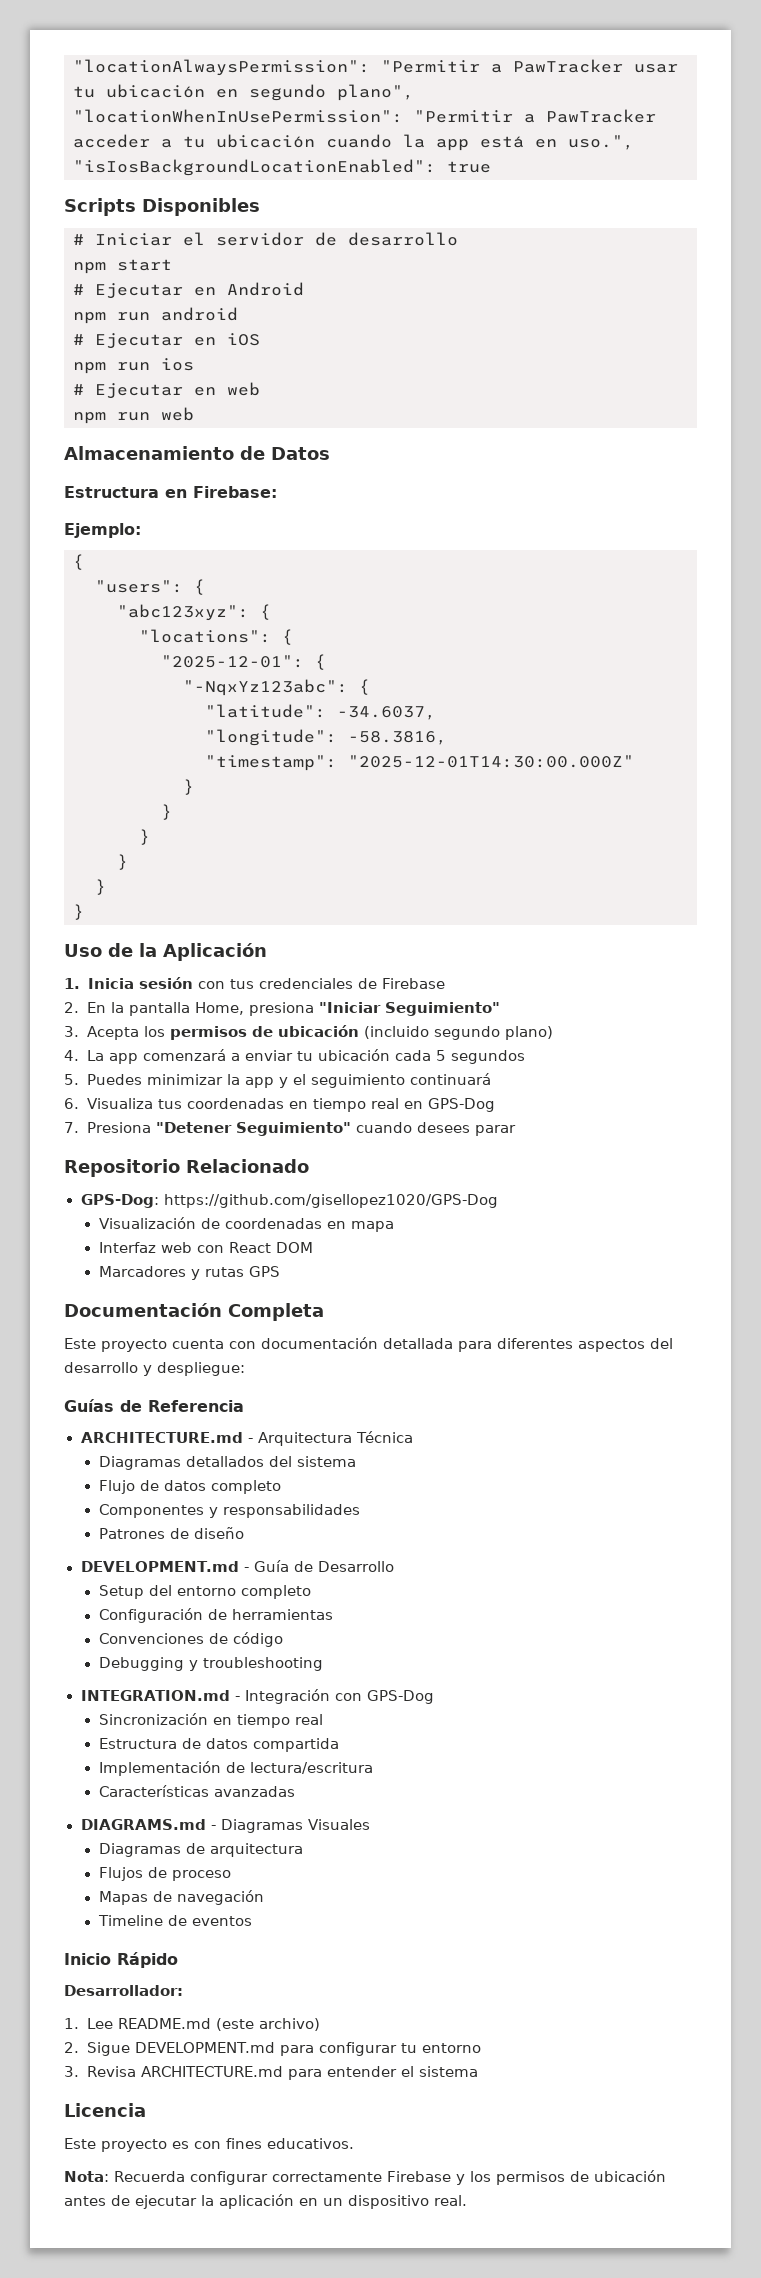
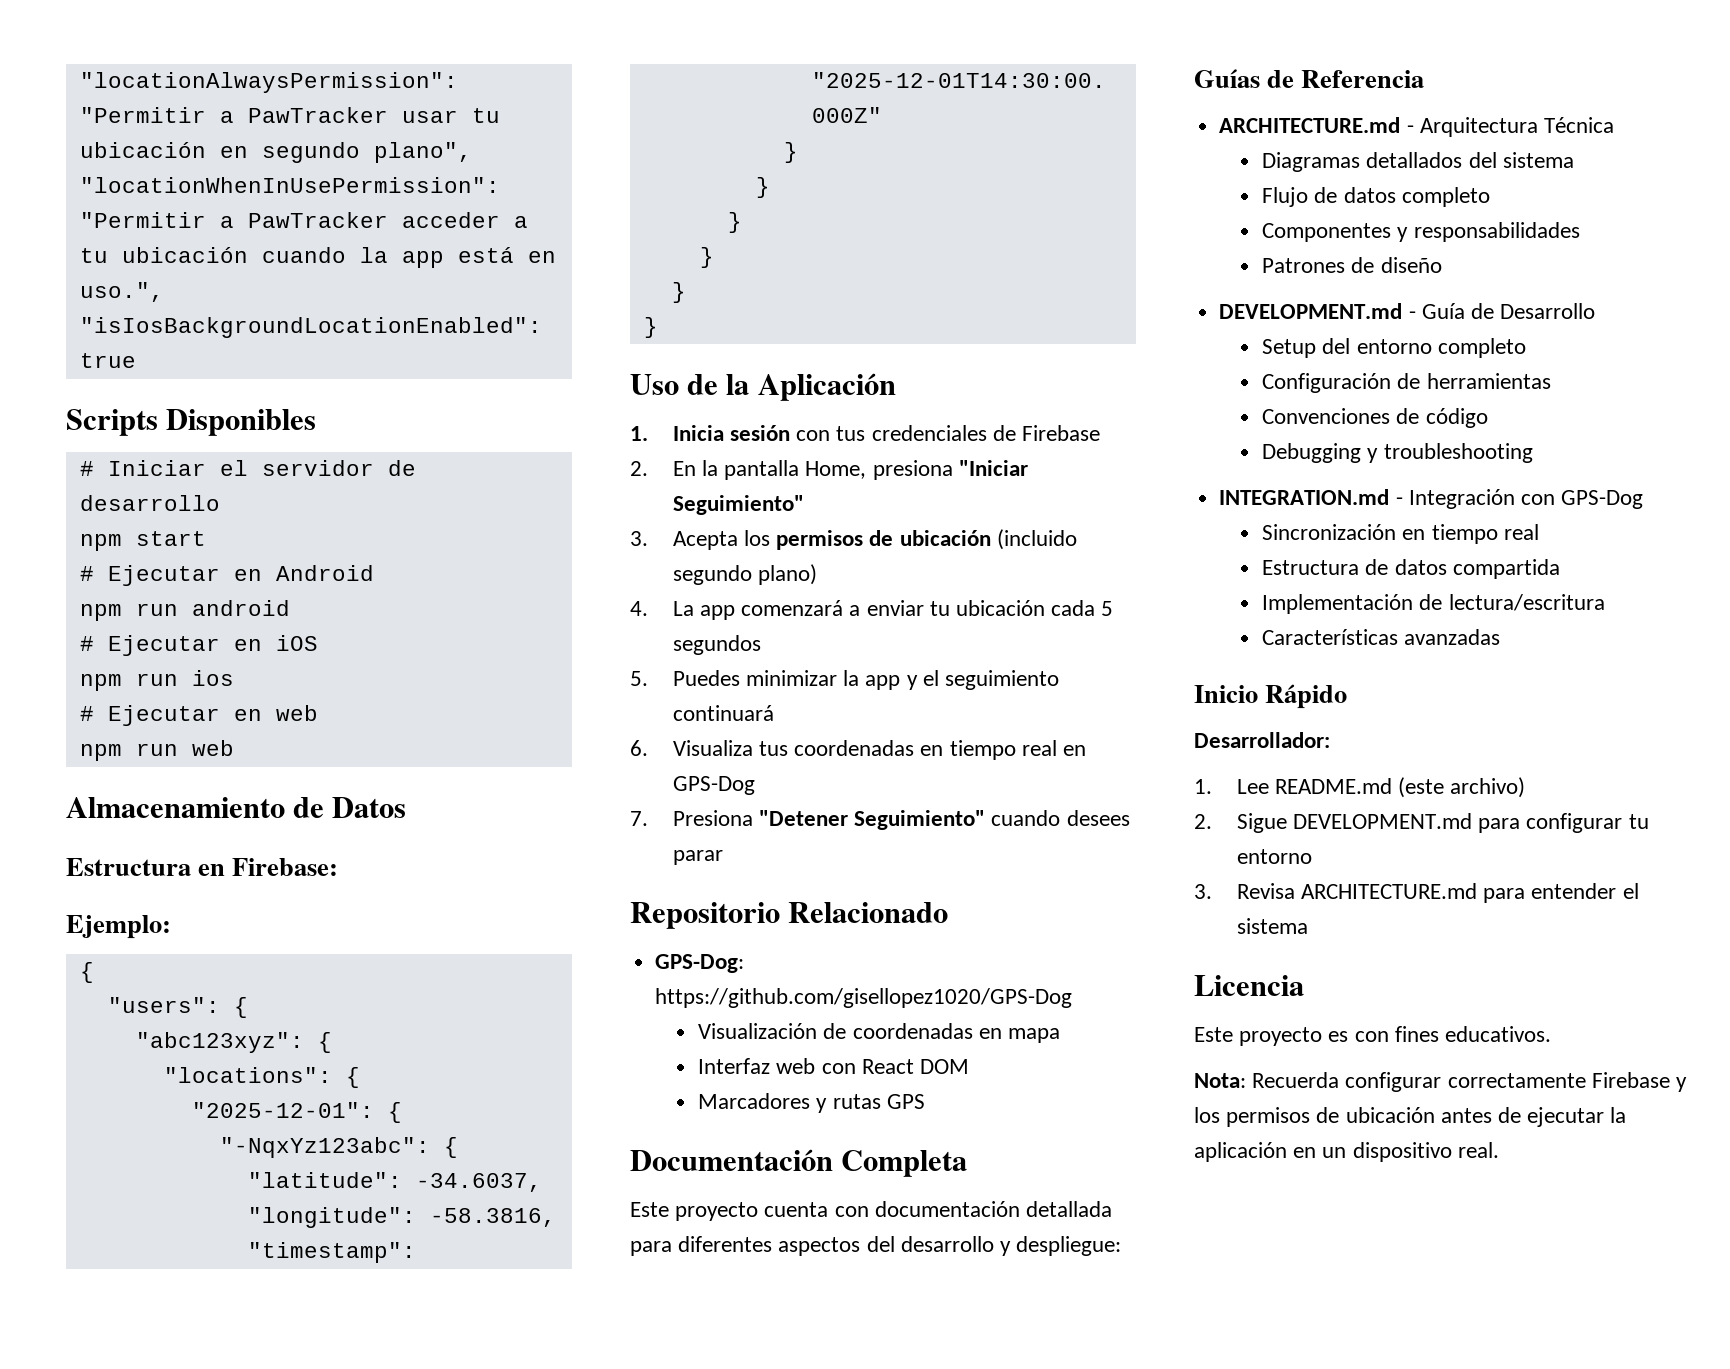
- DIAGRAMS.md - Diagramas Visuales
- Diagramas de arquitectura
- Flujos de proceso
- Mapas de navegación
- Timeline de eventos

